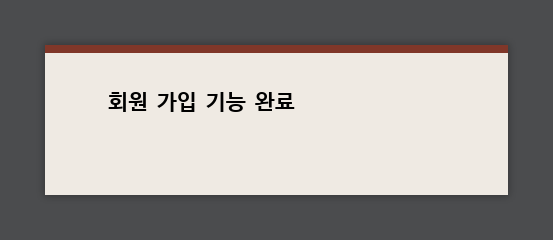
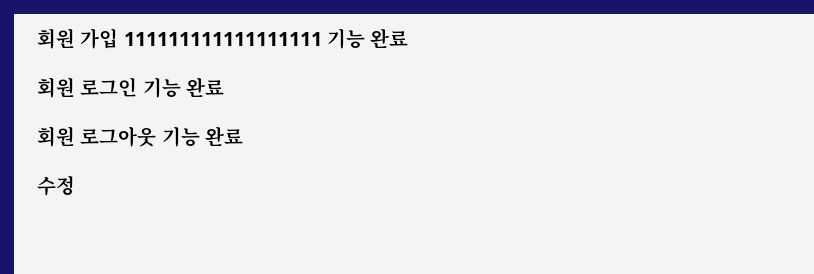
- 회원 가입 기능 완료
+ 회원 가입 111111111111111111 기능 완료
+ 회원 로그인 기능 완료
+ 회원 로그아웃 기능 완료
+ 수정

